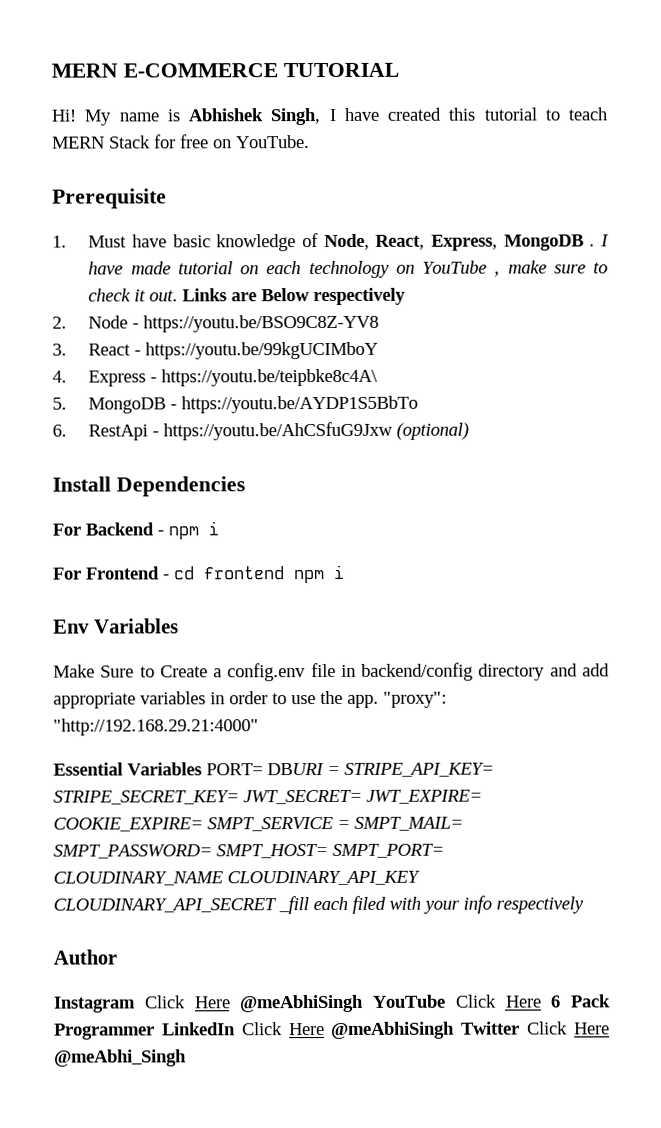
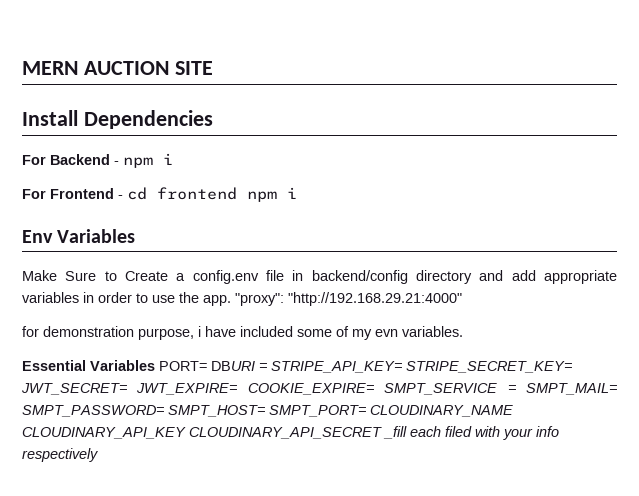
- MERN E-COMMERCE TUTORIAL
- Hi! My name is Abhishek Singh, I have created this tutorial to teach MERN Stack for free on YouTube.
- Prerequisite
- 1. Must have basic knowledge of Node, React, Express, MongoDB . I have made tutorial on each technology on YouTube , make sure to check it out. Links are Below respectively
- 2. Node - https://youtu.be/BSO9C8Z-YV8
- 3. React - https://youtu.be/99kgUCIMboY
- 4. Express - https://youtu.be/teipbke8c4A\
- 5. MongoDB - https://youtu.be/AYDP1S5BbTo
- 6. RestApi - https://youtu.be/AhCSfuG9Jxw (optional)
+ MERN AUCTION SITE
+ for demonstration purpose, i have included some of my evn variables.
- Author
- Instagram Click Here @meAbhiSingh YouTube Click Here 6 Pack Programmer LinkedIn Click Here @meAbhiSingh Twitter Click Here @meAbhi_Singh

